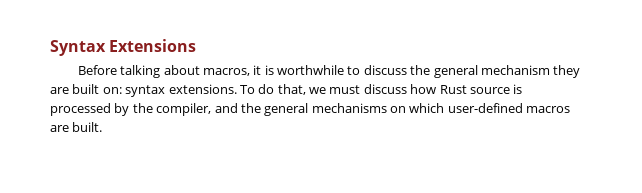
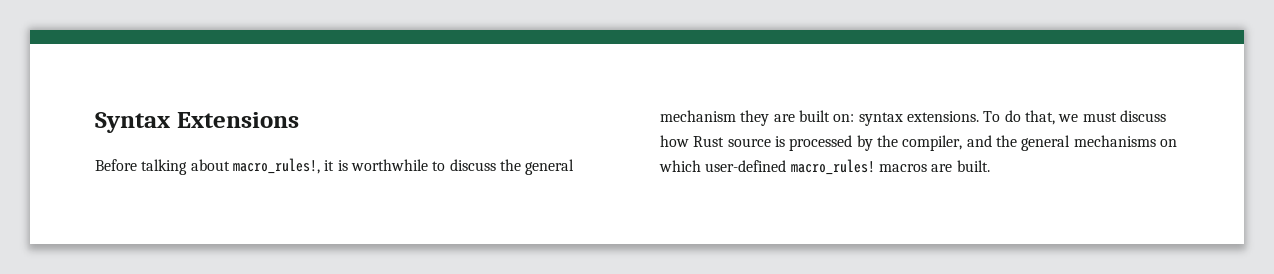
- Before talking about macros, it is worthwhile to discuss the general mechanism they are built on: syntax extensions.
+ Before talking about macro_rules!, it is worthwhile to discuss the general mechanism they are built on: syntax extensions.
- To do that, we must discuss how Rust source is processed by the compiler, and the general mechanisms on which user-defined macros are built.
+ To do that, we must discuss how Rust source is processed by the compiler, and the general mechanisms on which user-defined macro_rules! macros are built.

